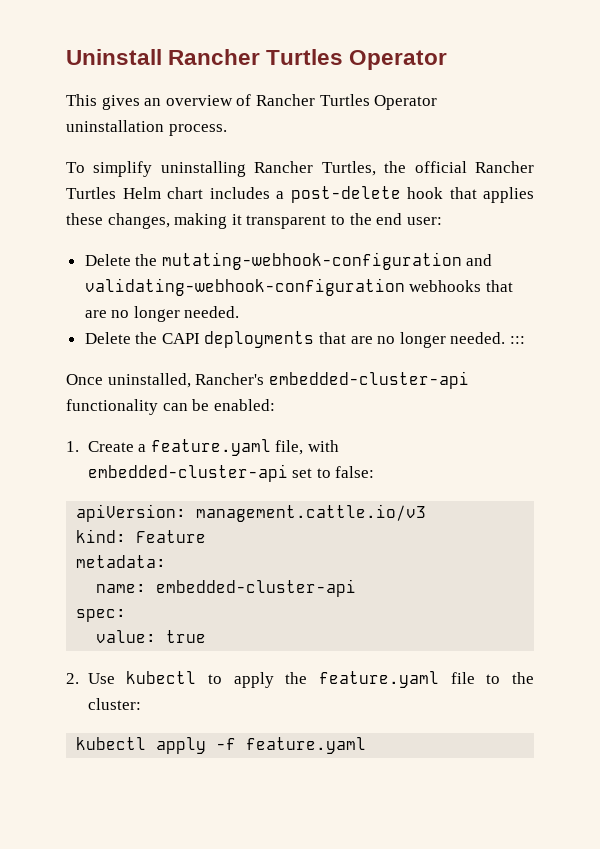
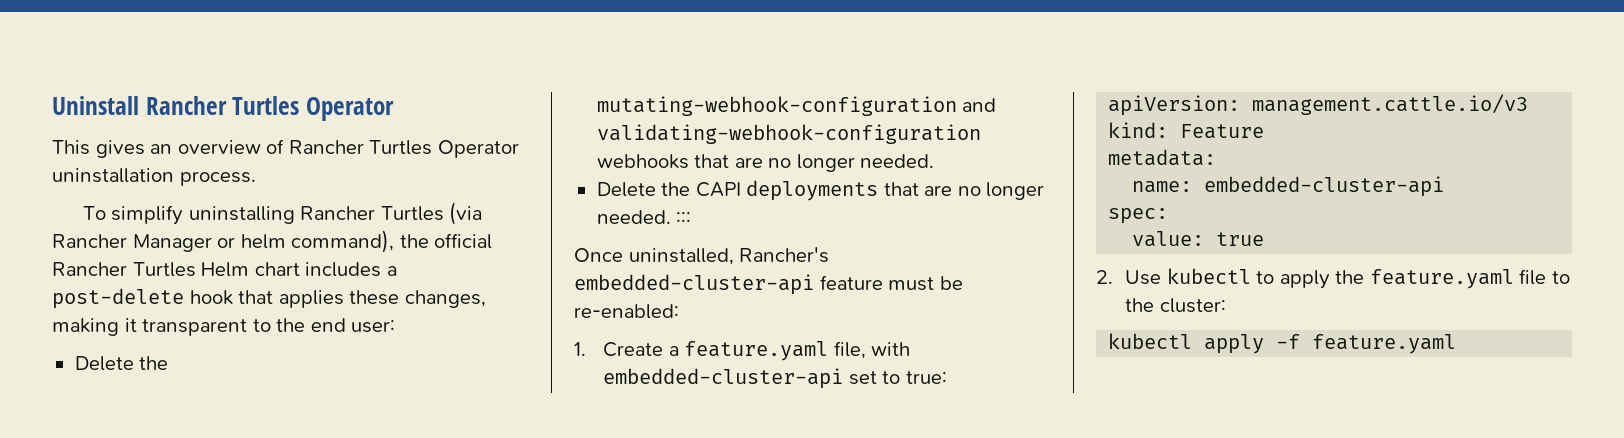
- To simplify uninstalling Rancher Turtles, the official Rancher Turtles Helm chart includes a post-delete hook that applies these changes, making it transparent to the end user:
+ To simplify uninstalling Rancher Turtles (via Rancher Manager or helm command), the official Rancher Turtles Helm chart includes a post-delete hook that applies these changes, making it transparent to the end user:
- Once uninstalled, Rancher's embedded-cluster-api functionality can be enabled:
+ Once uninstalled, Rancher's embedded-cluster-api feature must be re-enabled:
- 1. Create a feature.yaml file, with embedded-cluster-api set to false:
+ 1. Create a feature.yaml file, with embedded-cluster-api set to true:

